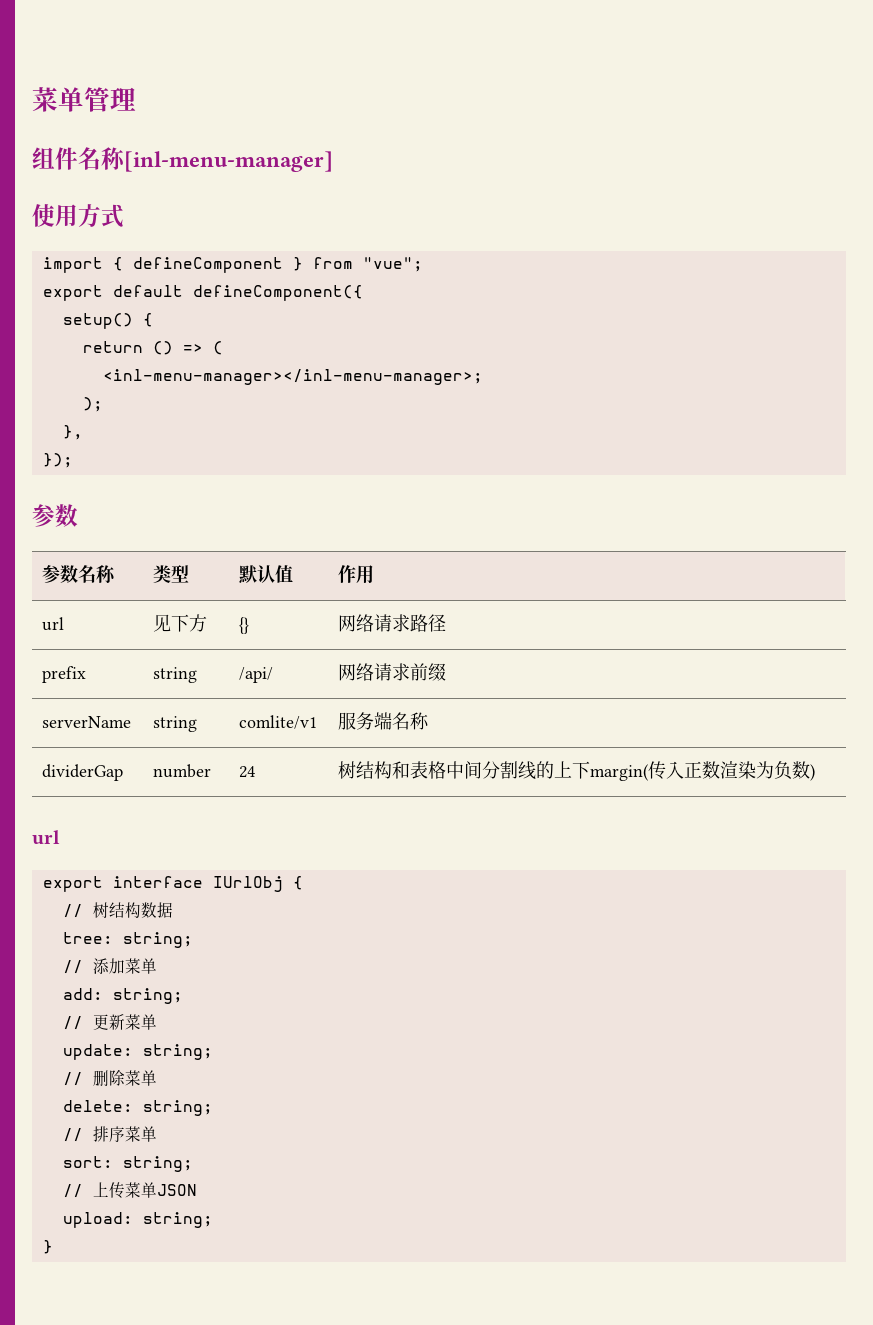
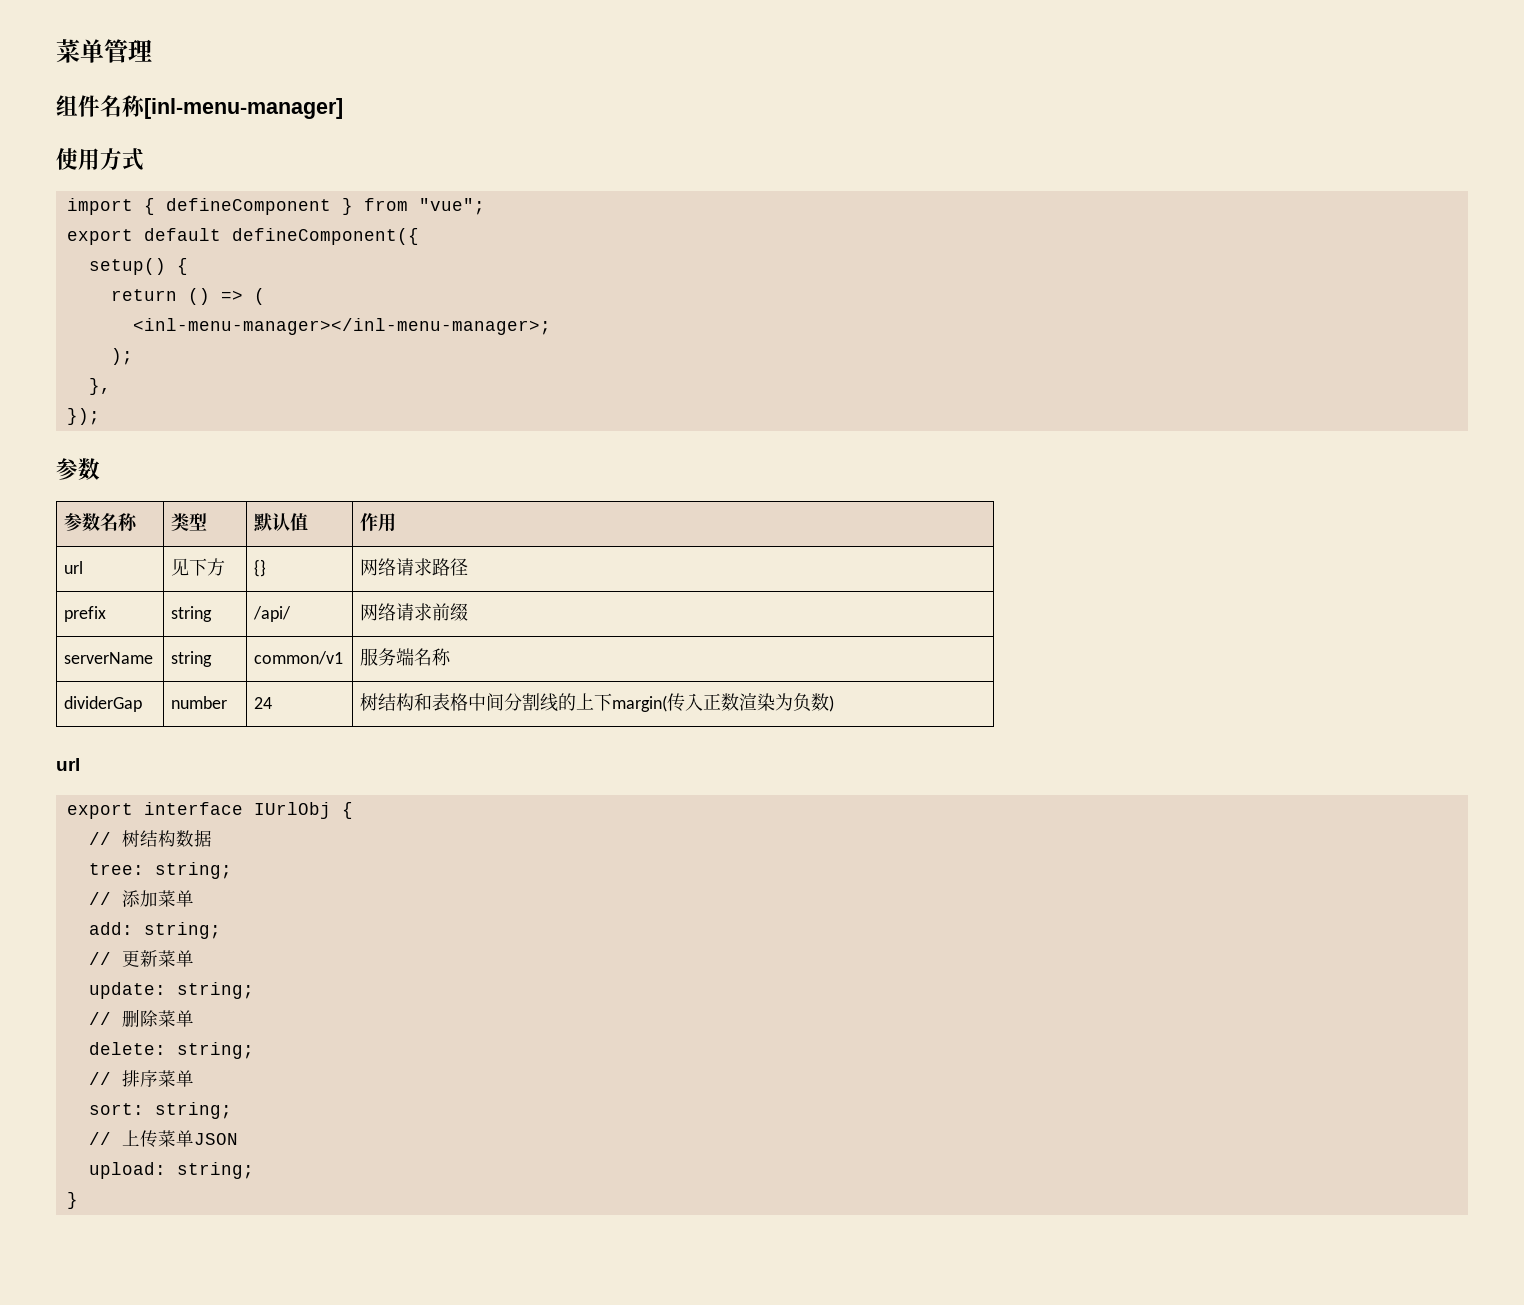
- serverName | string | comlite/v1 | 服务端名称
+ serverName | string | common/v1 | 服务端名称

